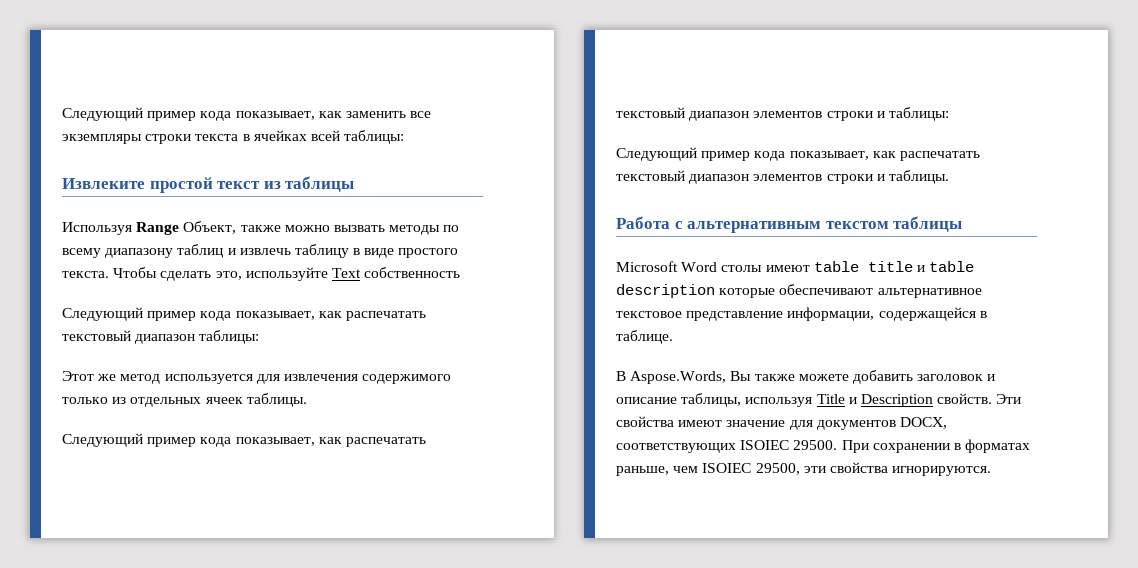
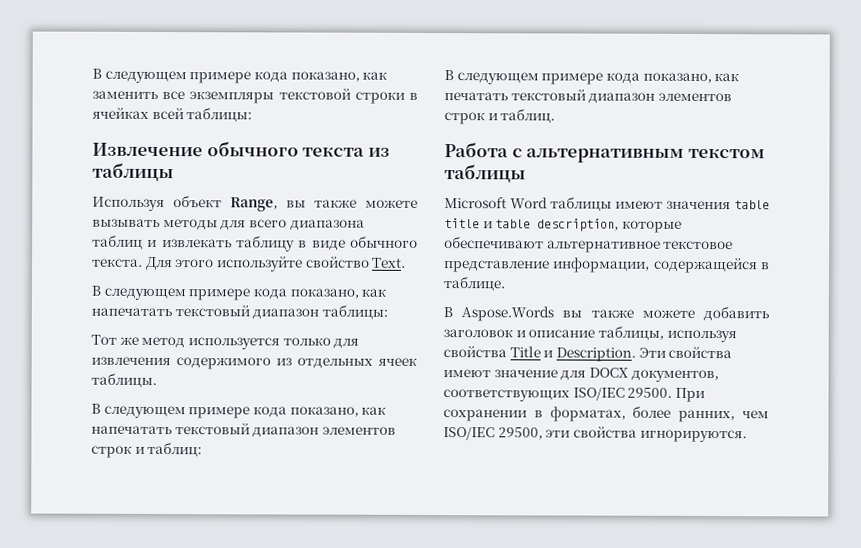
- Следующий пример кода показывает, как заменить все экземпляры строки текста в ячейках всей таблицы:
+ В следующем примере кода показано, как заменить все экземпляры текстовой строки в ячейках всей таблицы:
- Извлеките простой текст из таблицы
+ Извлечение обычного текста из таблицы
- Используя Range Объект, также можно вызвать методы по всему диапазону таблиц и извлечь таблицу в виде простого текста. Чтобы сделать это, используйте Text собственность
- Следующий пример кода показывает, как распечатать текстовый диапазон таблицы:
+ Используя объект Range, вы также можете вызывать методы для всего диапазона таблиц и извлекать таблицу в виде обычного текста. Для этого используйте свойство Text.
+ В следующем примере кода показано, как напечатать текстовый диапазон таблицы:
- Этот же метод используется для извлечения содержимого только из отдельных ячеек таблицы.
+ Тот же метод используется только для извлечения содержимого из отдельных ячеек таблицы.
- Следующий пример кода показывает, как распечатать текстовый диапазон элементов строки и таблицы:
- Следующий пример кода показывает, как распечатать текстовый диапазон элементов строки и таблицы.
+ В следующем примере кода показано, как напечатать текстовый диапазон элементов строк и таблиц:
+ В следующем примере кода показано, как печатать текстовый диапазон элементов строк и таблиц.
- Microsoft Word столы имеют table title и table description которые обеспечивают альтернативное текстовое представление информации, содержащейся в таблице.
+ Microsoft Word таблицы имеют значения table title и table description, которые обеспечивают альтернативное текстовое представление информации, содержащейся в таблице.
- В Aspose.Words, Вы также можете добавить заголовок и описание таблицы, используя Title и Description свойств.
+ В Aspose.Words вы также можете добавить заголовок и описание таблицы, используя свойства Title и Description.
- Эти свойства имеют значение для документов DOCX, соответствующих ISOIEC 29500. При сохранении в форматах раньше, чем ISOIEC 29500, эти свойства игнорируются.
+ Эти свойства имеют значение для DOCX документов, соответствующих ISO/IEC 29500. При сохранении в форматах, более ранних, чем ISO/IEC 29500, эти свойства игнорируются.

